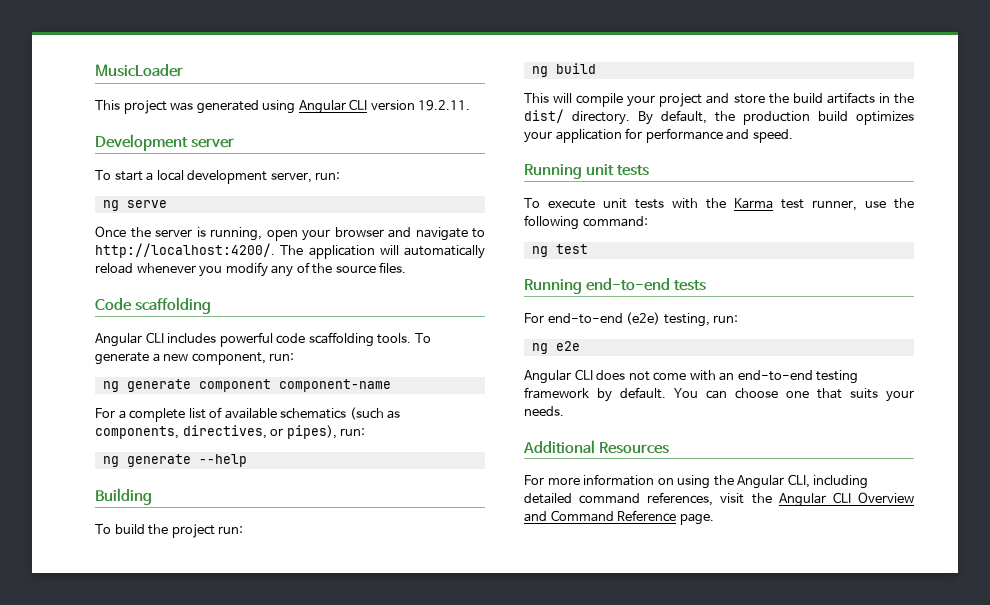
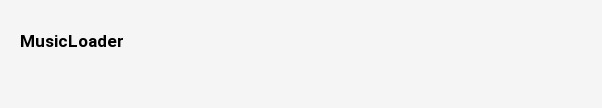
- This project was generated using Angular CLI version 19.2.11.
- Development server
- To start a local development server, run:
- ng serve
- Once the server is running, open your browser and navigate to http://localhost:4200/. The application will automatically reload whenever you modify any of the source files.
- Code scaffolding
- Angular CLI includes powerful code scaffolding tools. To generate a new component, run:
- ng generate component component-name
- For a complete list of available schematics (such as components, directives, or pipes), run:
- ng generate --help
- Building
- To build the project run:
- ng build
- This will compile your project and store the build artifacts in the dist/ directory. By default, the production build optimizes your application for performance and speed.
- Running unit tests
- To execute unit tests with the Karma test runner, use the following command:
- ng test
- Running end-to-end tests
- For end-to-end (e2e) testing, run:
- ng e2e
- Angular CLI does not come with an end-to-end testing framework by default. You can choose one that suits your needs.
- Additional Resources
- For more information on using the Angular CLI, including detailed command references, visit the Angular CLI Overview and Command Reference page.

